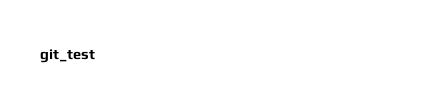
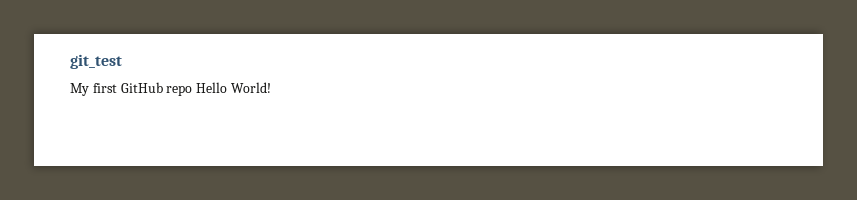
+ My first GitHub repo Hello World!

